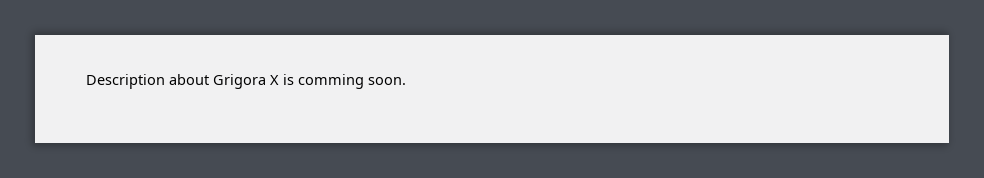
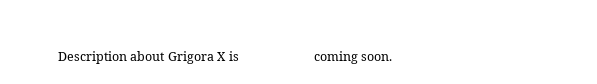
- Description about Grigora X is comming soon.
+ Description about Grigora X is coming soon.

